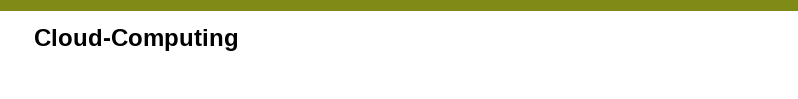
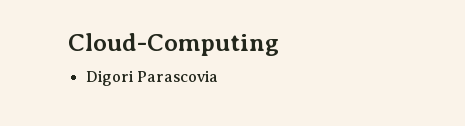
+ Digori Parascovia

